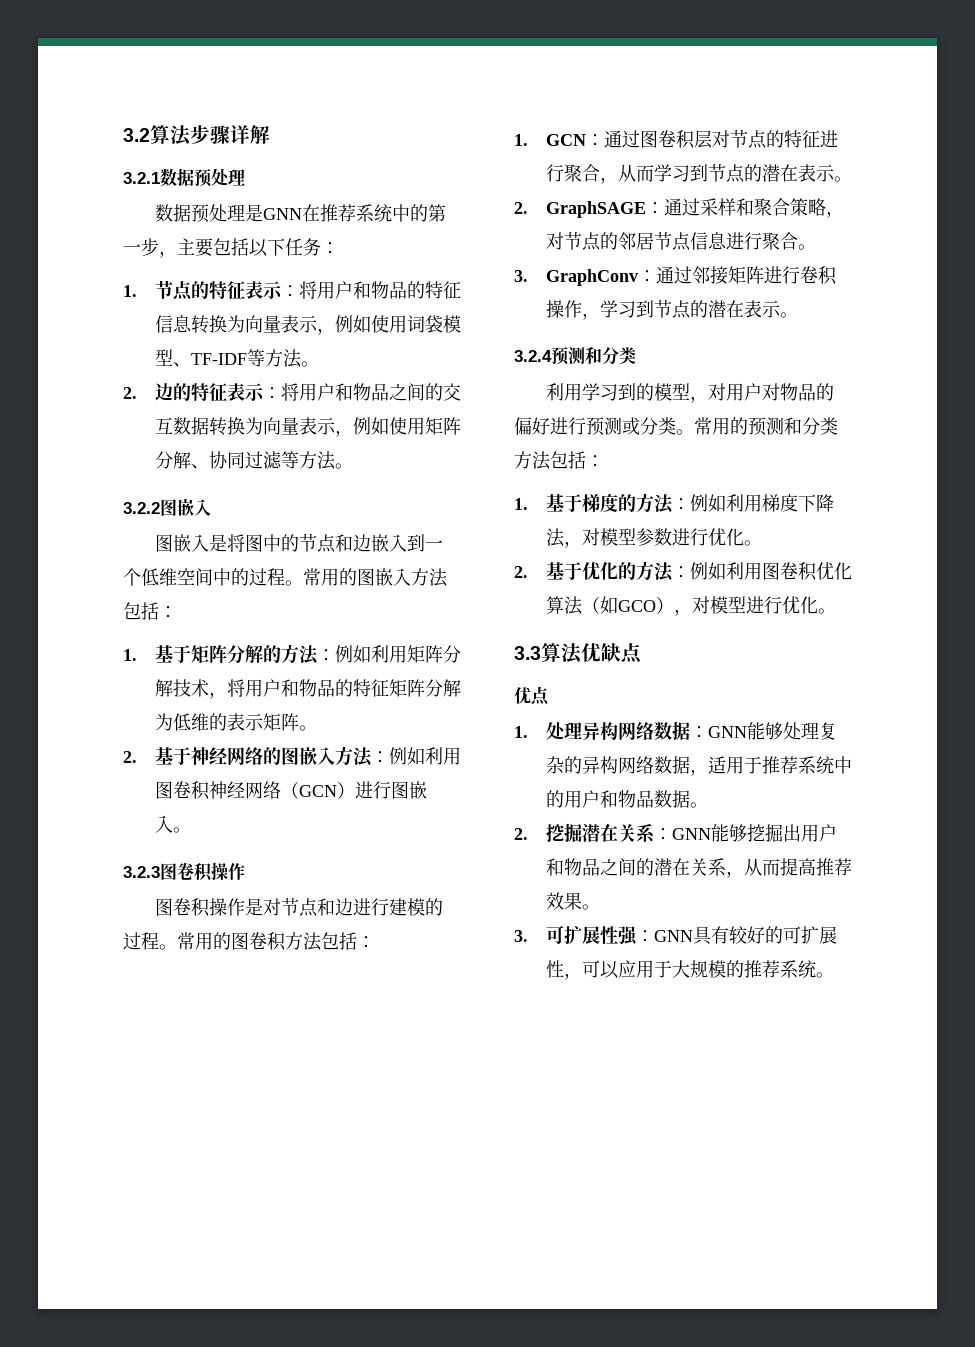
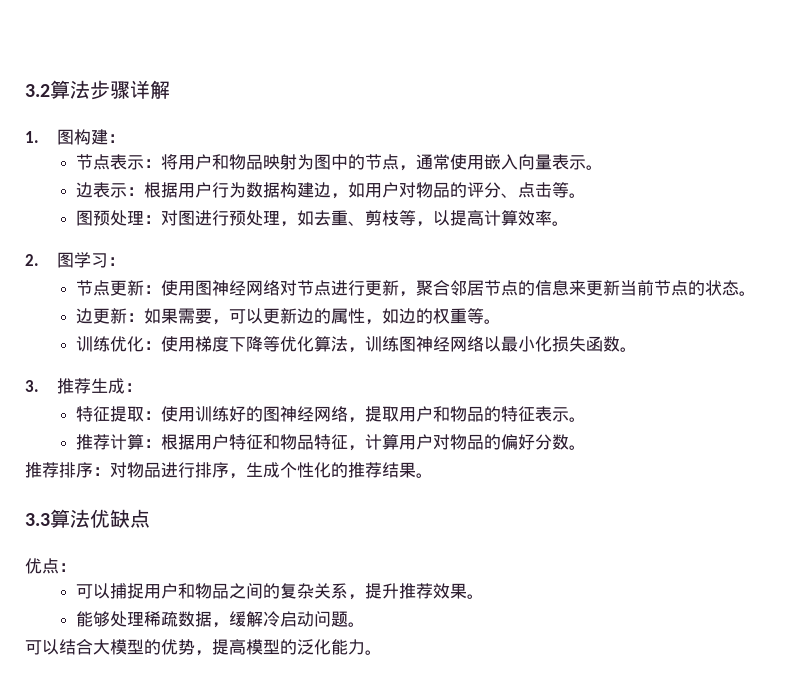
- 3.2.1数据预处理
- 数据预处理是GNN在推荐系统中的第一步，主要包括以下任务：
- 1.节点的特征表示：将用户和物品的特征信息转换为向量表示，例如使用词袋模型、TF-IDF等方法。
- 2.边的特征表示：将用户和物品之间的交互数据转换为向量表示，例如使用矩阵分解、协同过滤等方法。
- 3.2.2图嵌入
- 图嵌入是将图中的节点和边嵌入到一个低维空间中的过程。常用的图嵌入方法包括：
- 1.基于矩阵分解的方法：例如利用矩阵分解技术，将用户和物品的特征矩阵分解为低维的表示矩阵。
- 2.基于神经网络的图嵌入方法：例如利用图卷积神经网络（GCN）进行图嵌入。
- 3.2.3图卷积操作
- 图卷积操作是对节点和边进行建模的过程。常用的图卷积方法包括：
- 1. GCN：通过图卷积层对节点的特征进行聚合，从而学习到节点的潜在表示。
- 2. GraphSAGE：通过采样和聚合策略，对节点的邻居节点信息进行聚合。
- 3. GraphConv：通过邻接矩阵进行卷积操作，学习到节点的潜在表示。
- 3.2.4预测和分类
- 利用学习到的模型，对用户对物品的偏好进行预测或分类。常用的预测和分类方法包括：
- 1.基于梯度的方法：例如利用梯度下降法，对模型参数进行优化。
- 2.基于优化的方法：例如利用图卷积优化算法（如GCO），对模型进行优化。
+ 1.图构建：
+ 节点表示：将用户和物品映射为图中的节点，通常使用嵌入向量表示。
+ 边表示：根据用户行为数据构建边，如用户对物品的评分、点击等。
+ 图预处理：对图进行预处理，如去重、剪枝等，以提高计算效率。
+ 2.图学习：
+ 节点更新：使用图神经网络对节点进行更新，聚合邻居节点的信息来更新当前节点的状态。
+ 边更新：如果需要，可以更新边的属性，如边的权重等。
+ 训练优化：使用梯度下降等优化算法，训练图神经网络以最小化损失函数。
+ 3.推荐生成：
+ 特征提取：使用训练好的图神经网络，提取用户和物品的特征表示。
+ 推荐计算：根据用户特征和物品特征，计算用户对物品的偏好分数。
+ 推荐排序：对物品进行排序，生成个性化的推荐结果。
- 优点
- 1.处理异构网络数据：GNN能够处理复杂的异构网络数据，适用于推荐系统中的用户和物品数据。
- 2.挖掘潜在关系：GNN能够挖掘出用户和物品之间的潜在关系，从而提高推荐效果。
- 3.可扩展性强：GNN具有较好的可扩展性，可以应用于大规模的推荐系统。
+ 优点：
+ 可以捕捉用户和物品之间的复杂关系，提升推荐效果。
+ 能够处理稀疏数据，缓解冷启动问题。
+ 可以结合大模型的优势，提高模型的泛化能力。

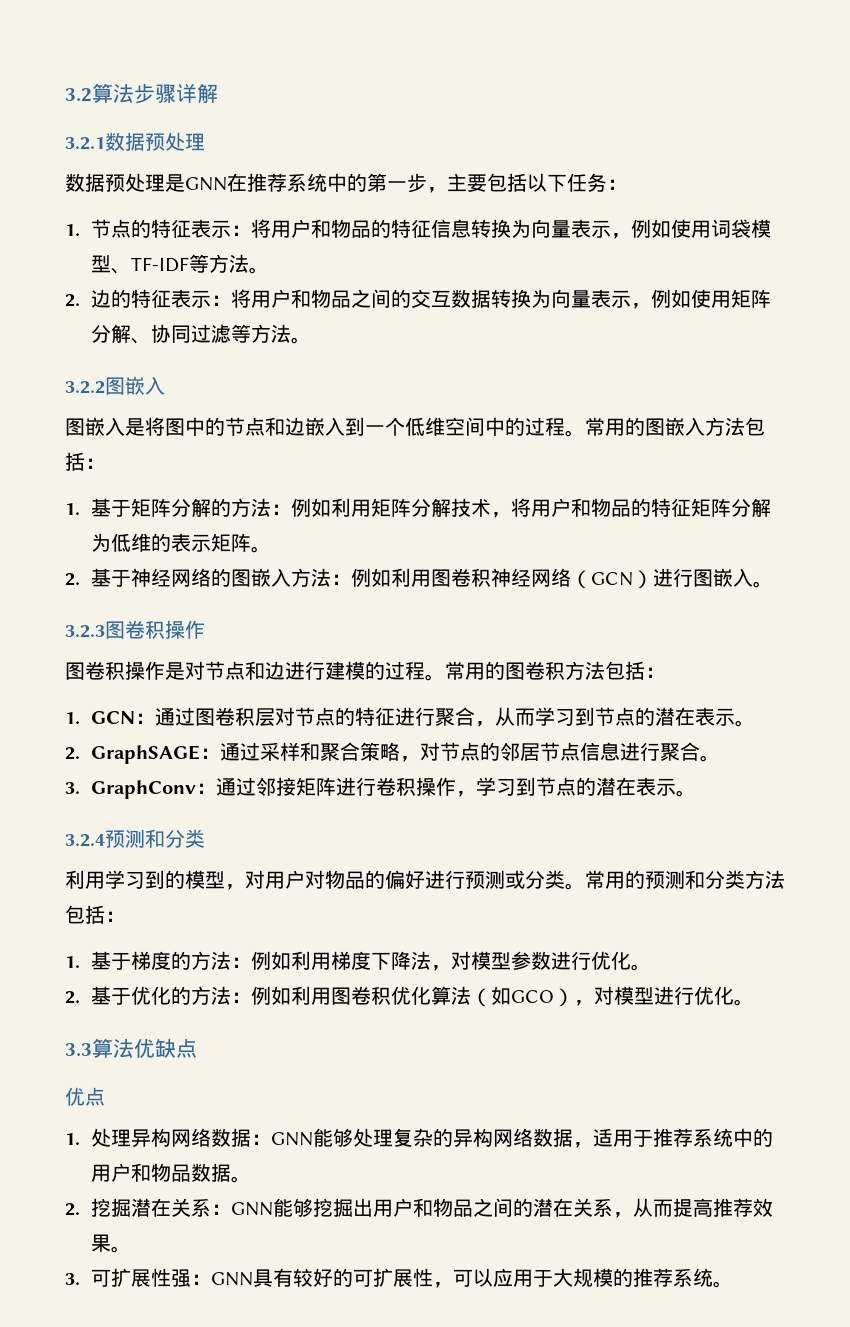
- 1.图构建：
- 节点表示：将用户和物品映射为图中的节点，通常使用嵌入向量表示。
- 边表示：根据用户行为数据构建边，如用户对物品的评分、点击等。
- 图预处理：对图进行预处理，如去重、剪枝等，以提高计算效率。
- 2.图学习：
- 节点更新：使用图神经网络对节点进行更新，聚合邻居节点的信息来更新当前节点的状态。
- 边更新：如果需要，可以更新边的属性，如边的权重等。
- 训练优化：使用梯度下降等优化算法，训练图神经网络以最小化损失函数。
- 3.推荐生成：
- 特征提取：使用训练好的图神经网络，提取用户和物品的特征表示。
- 推荐计算：根据用户特征和物品特征，计算用户对物品的偏好分数。
- 推荐排序：对物品进行排序，生成个性化的推荐结果。
+ 3.2.1数据预处理
+ 数据预处理是GNN在推荐系统中的第一步，主要包括以下任务：
+ 1.节点的特征表示：将用户和物品的特征信息转换为向量表示，例如使用词袋模型、TF-IDF等方法。
+ 2.边的特征表示：将用户和物品之间的交互数据转换为向量表示，例如使用矩阵分解、协同过滤等方法。
+ 3.2.2图嵌入
+ 图嵌入是将图中的节点和边嵌入到一个低维空间中的过程。常用的图嵌入方法包括：
+ 1.基于矩阵分解的方法：例如利用矩阵分解技术，将用户和物品的特征矩阵分解为低维的表示矩阵。
+ 2.基于神经网络的图嵌入方法：例如利用图卷积神经网络（GCN）进行图嵌入。
+ 3.2.3图卷积操作
+ 图卷积操作是对节点和边进行建模的过程。常用的图卷积方法包括：
+ 1. GCN：通过图卷积层对节点的特征进行聚合，从而学习到节点的潜在表示。
+ 2. GraphSAGE：通过采样和聚合策略，对节点的邻居节点信息进行聚合。
+ 3. GraphConv：通过邻接矩阵进行卷积操作，学习到节点的潜在表示。
+ 3.2.4预测和分类
+ 利用学习到的模型，对用户对物品的偏好进行预测或分类。常用的预测和分类方法包括：
+ 1.基于梯度的方法：例如利用梯度下降法，对模型参数进行优化。
+ 2.基于优化的方法：例如利用图卷积优化算法（如GCO），对模型进行优化。
- 优点：
- 可以捕捉用户和物品之间的复杂关系，提升推荐效果。
- 能够处理稀疏数据，缓解冷启动问题。
- 可以结合大模型的优势，提高模型的泛化能力。
+ 优点
+ 1.处理异构网络数据：GNN能够处理复杂的异构网络数据，适用于推荐系统中的用户和物品数据。
+ 2.挖掘潜在关系：GNN能够挖掘出用户和物品之间的潜在关系，从而提高推荐效果。
+ 3.可扩展性强：GNN具有较好的可扩展性，可以应用于大规模的推荐系统。

